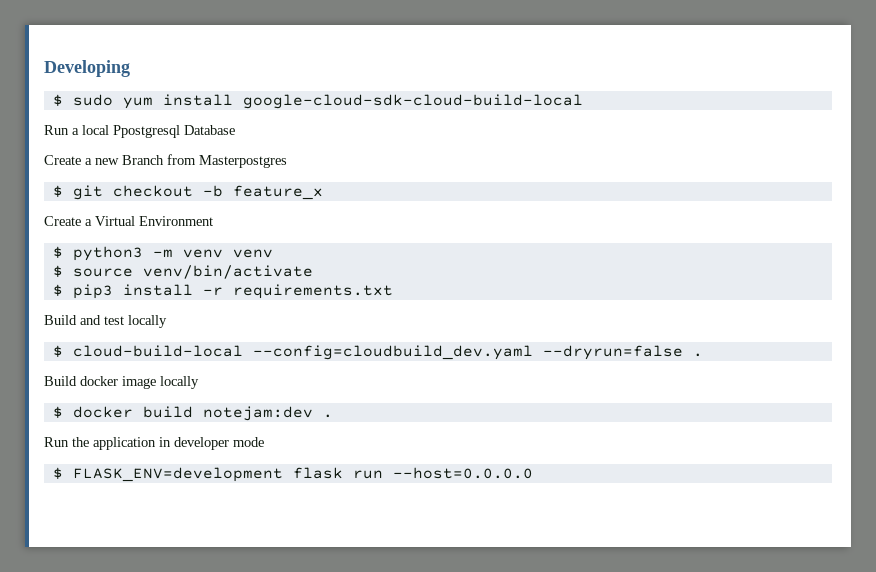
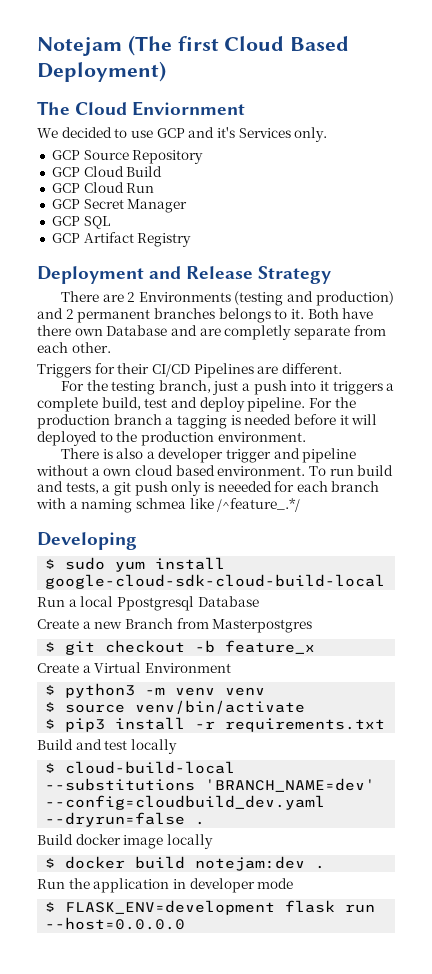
+ Notejam (The first Cloud Based Deployment)
+ The Cloud Enviornment
+ We decided to use GCP and it's Services only.
+ GCP Source Repository
+ GCP Cloud Build
+ GCP Cloud Run
+ GCP Secret Manager
+ GCP SQL
+ GCP Artifact Registry
+ Deployment and Release Strategy
+ There are 2 Environments (testing and production) and 2 permanent branches belongs to it. Both have there own Database and are completly separate from each other.
+ Triggers for their CI/CD Pipelines are different.
+ For the testing branch, just a push into it triggers a complete build, test and deploy pipeline. For the production branch a tagging is needed before it will deployed to the production environment.
+ There is also a developer trigger and pipeline without a own cloud based environment. To run build and tests, a git push only is neeeded for each branch with a naming schmea like /^feature_.*/
- $ cloud-build-local --config=cloudbuild_dev.yaml --dryrun=false .
+ $ cloud-build-local --substitutions 'BRANCH_NAME=dev' --config=cloudbuild_dev.yaml --dryrun=false .

